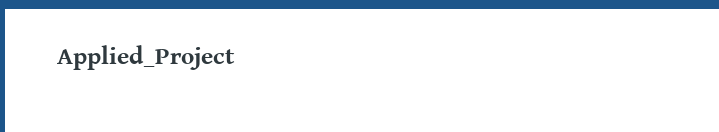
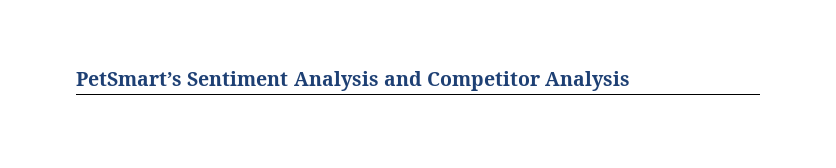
- Applied_Project
+ PetSmart’s Sentiment Analysis and Competitor Analysis

